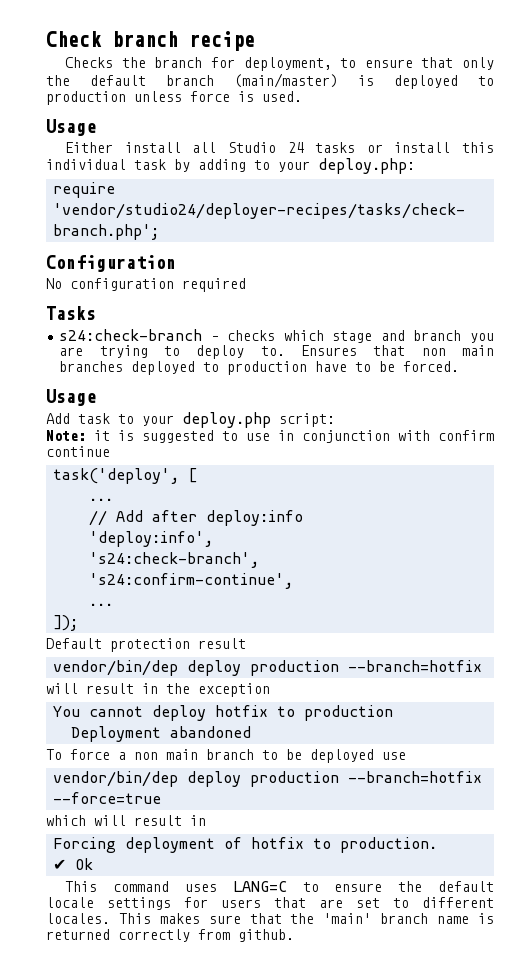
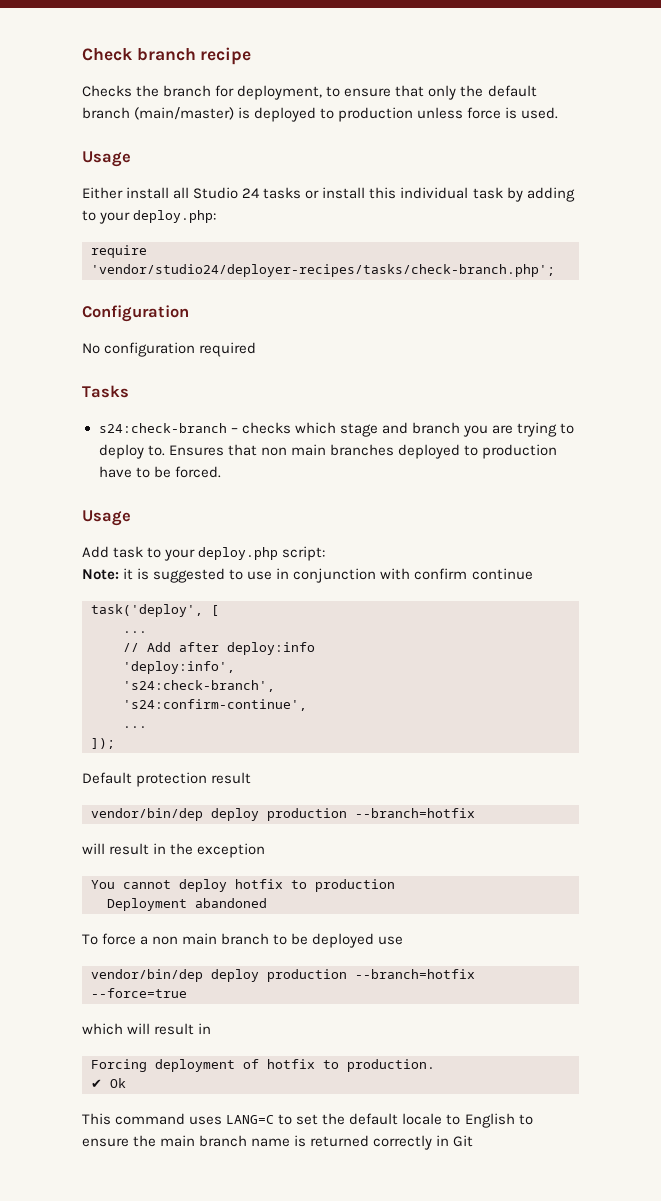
- This command uses LANG=C to ensure the default locale settings for users that are set to different locales. This makes sure that the 'main' branch name is returned correctly from github.
+ This command uses LANG=C to set the default locale to English to ensure the main branch name is returned correctly in Git

